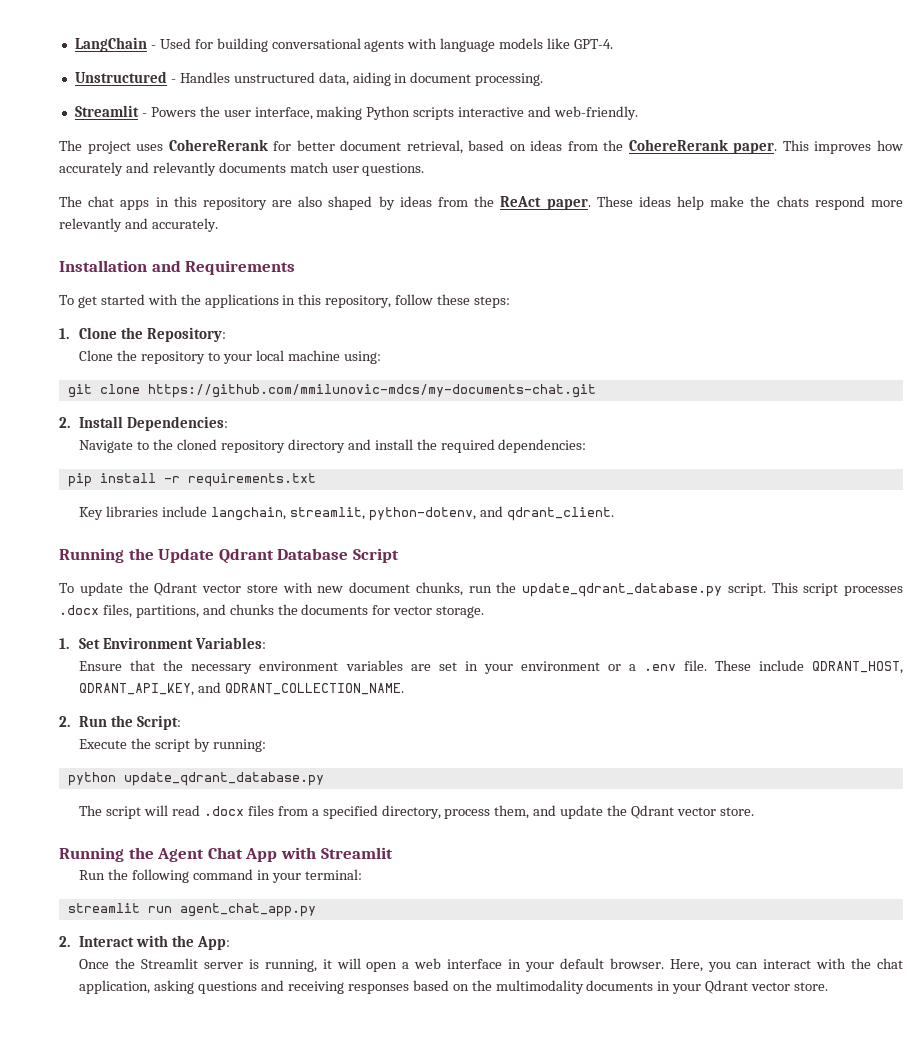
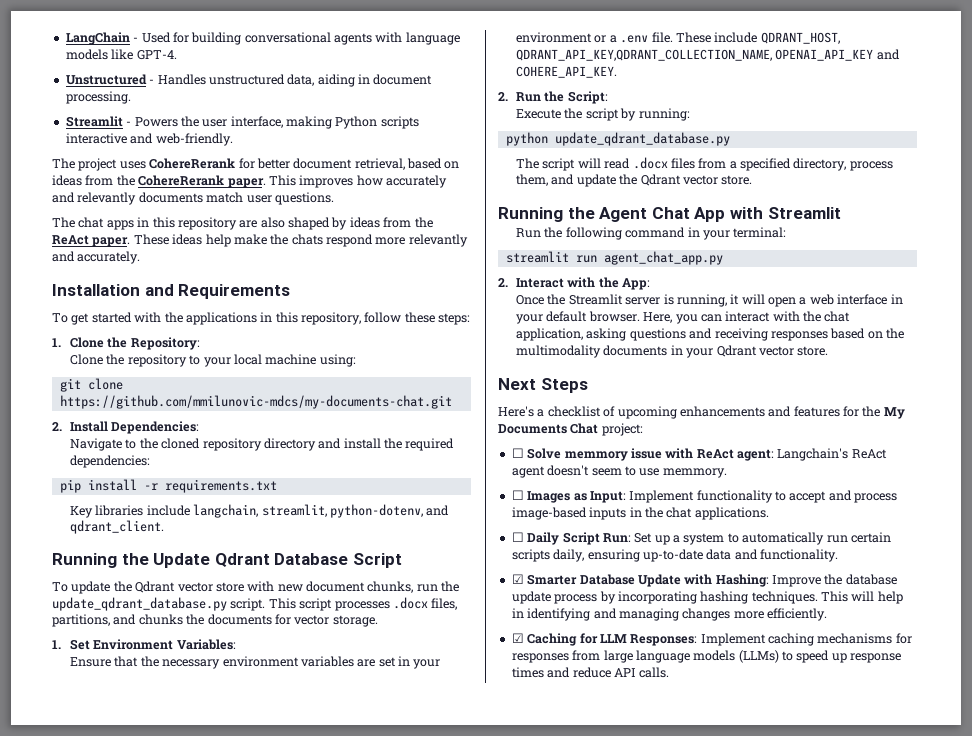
- These include QDRANT_HOST, QDRANT_API_KEY, and QDRANT_COLLECTION_NAME.
+ These include QDRANT_HOST, QDRANT_API_KEY,QDRANT_COLLECTION_NAME, OPENAI_API_KEY and COHERE_API_KEY.
+ Next Steps
+ Here's a checklist of upcoming enhancements and features for the My Documents Chat project:
+ ☐ Solve memmory issue with ReAct agent: Langchain's ReAct agent doesn't seem to use memmory.
+ ☐ Images as Input: Implement functionality to accept and process image-based inputs in the chat applications.
+ ☐ Daily Script Run: Set up a system to automatically run certain scripts daily, ensuring up-to-date data and functionality.
+ ☑ Smarter Database Update with Hashing: Improve the database update process by incorporating hashing techniques. This will help in identifying and managing changes more efficiently.
+ ☑ Caching for LLM Responses: Implement caching mechanisms for responses from large language models (LLMs) to speed up response times and reduce API calls.

